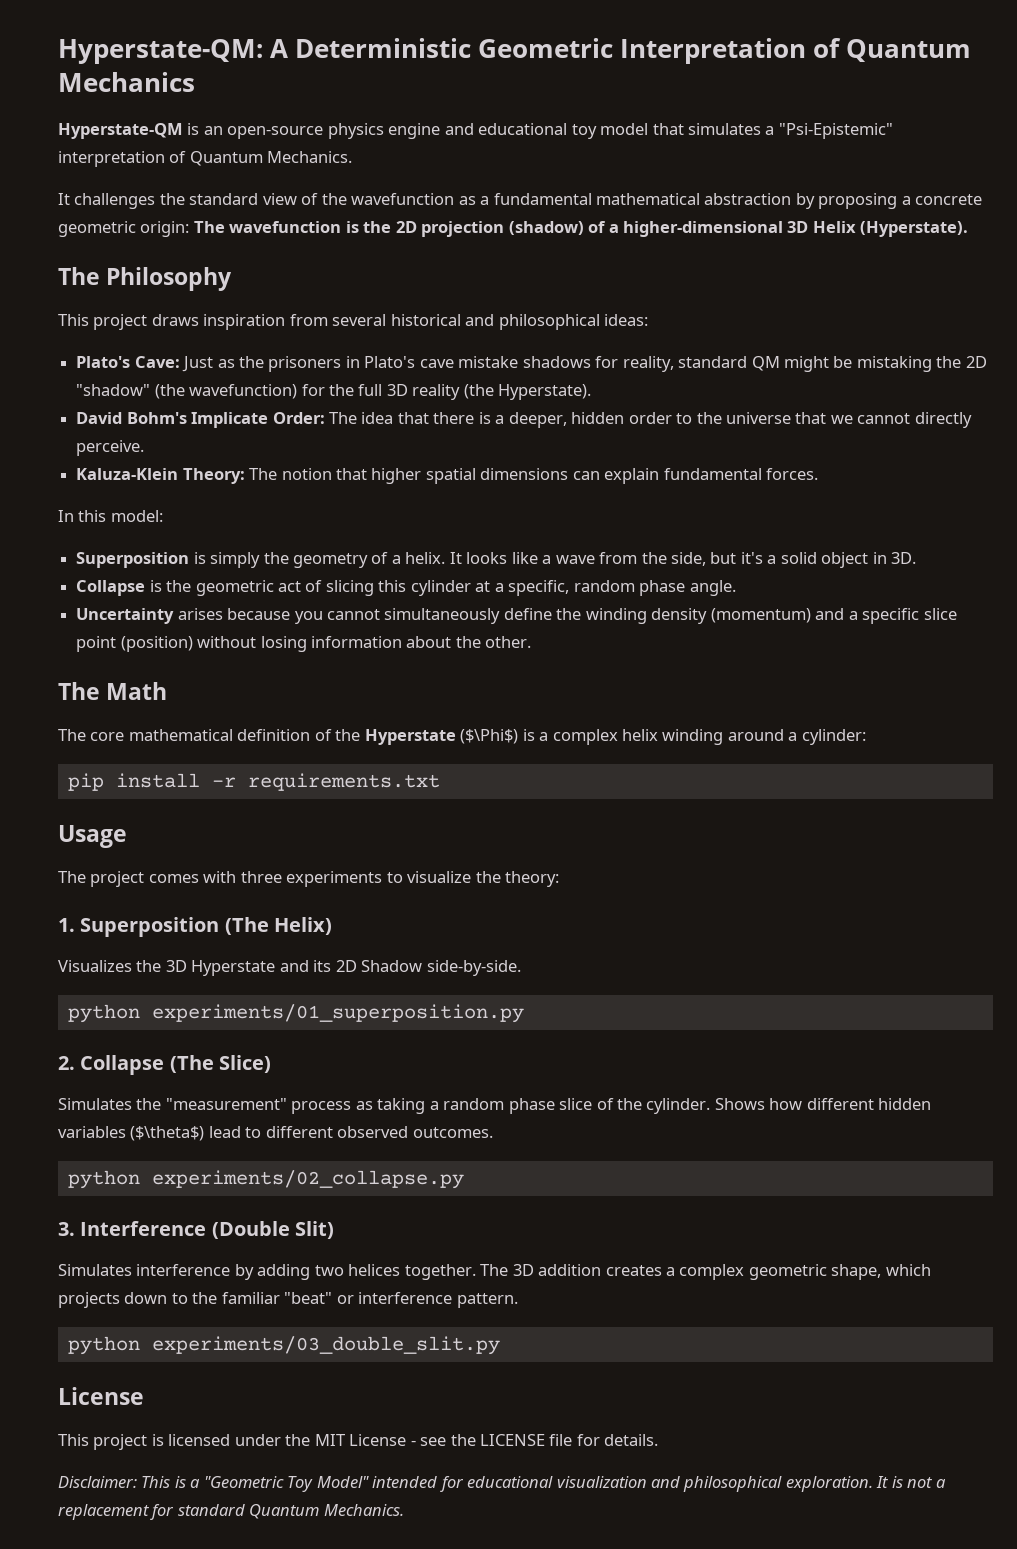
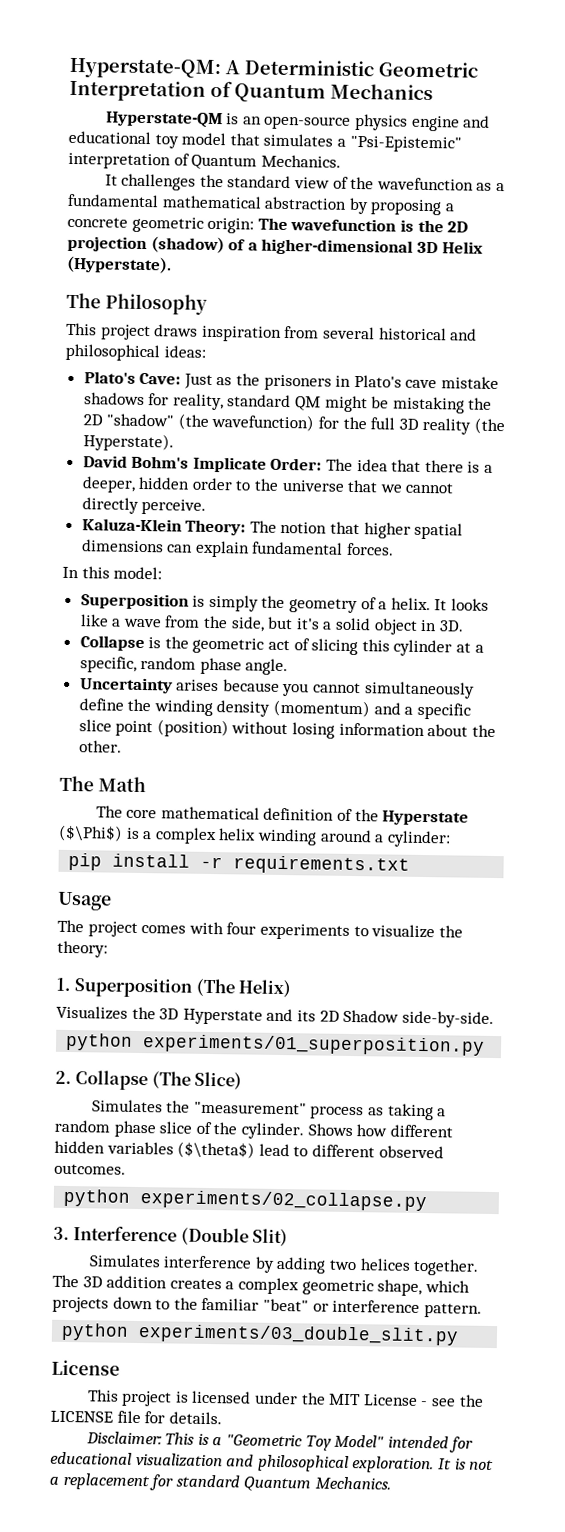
- The project comes with three experiments to visualize the theory:
+ The project comes with four experiments to visualize the theory:

